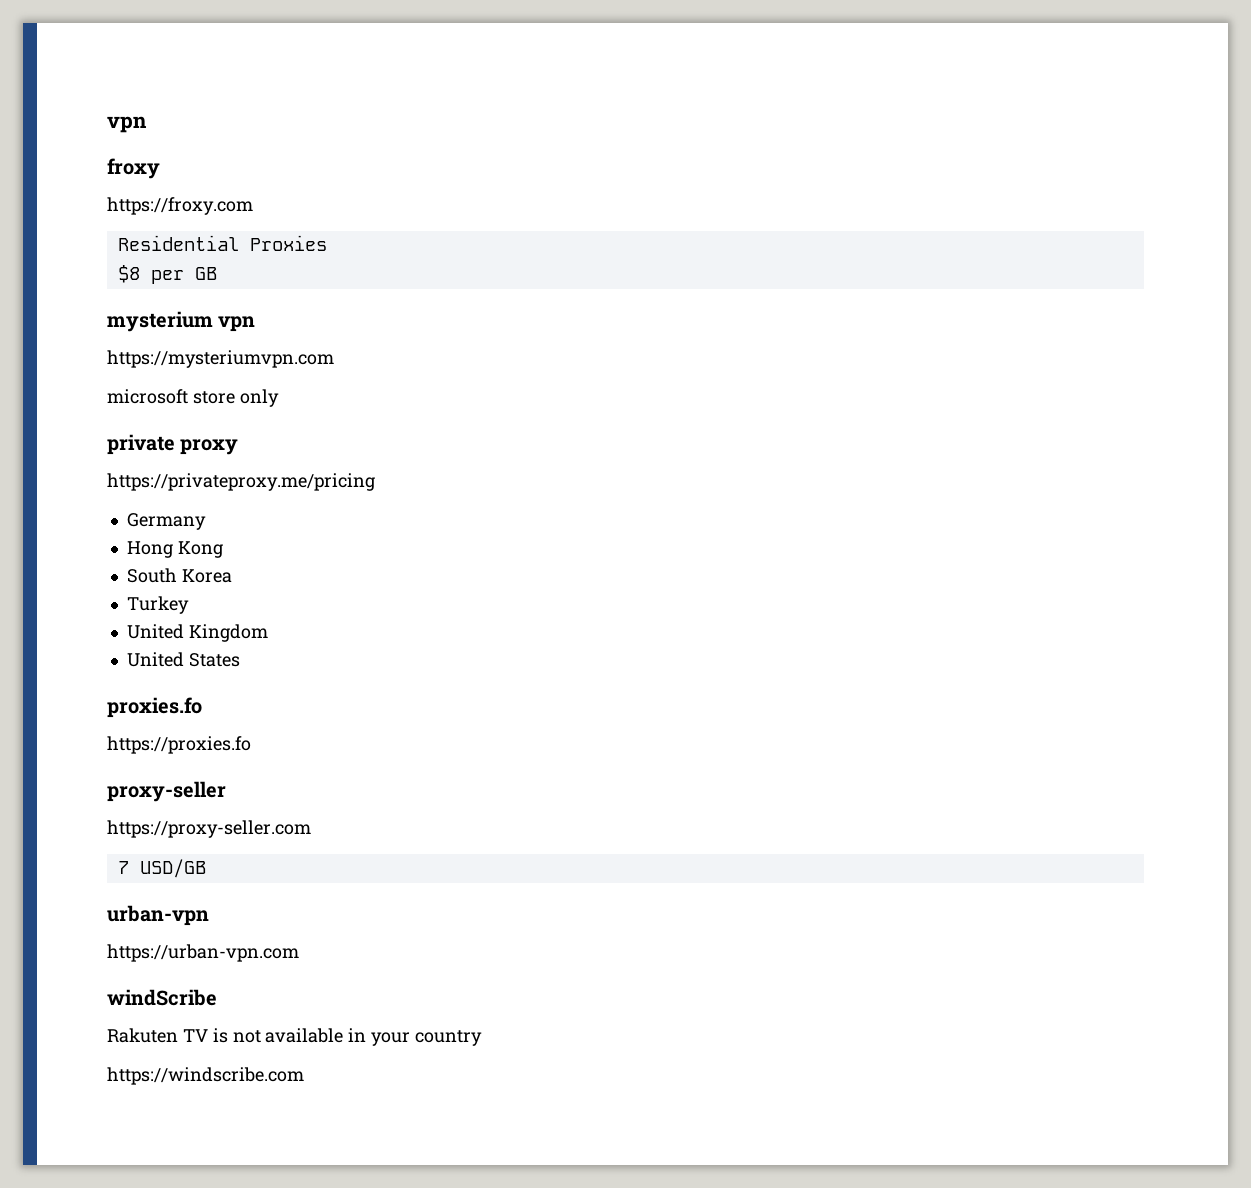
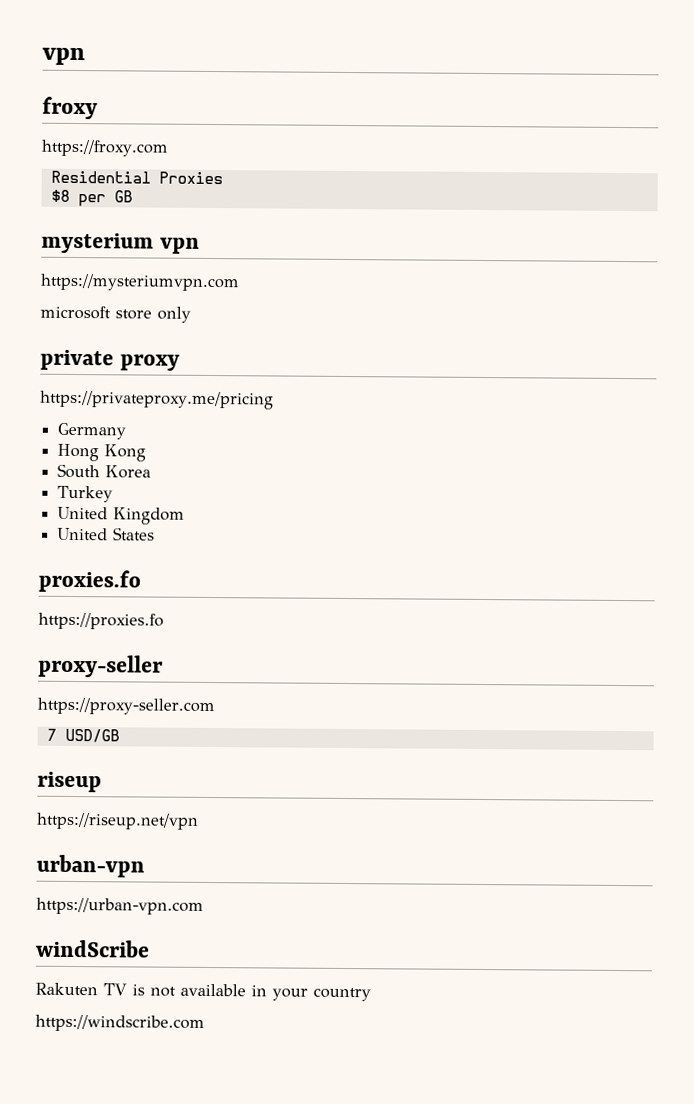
+ riseup
+ https://riseup.net/vpn

